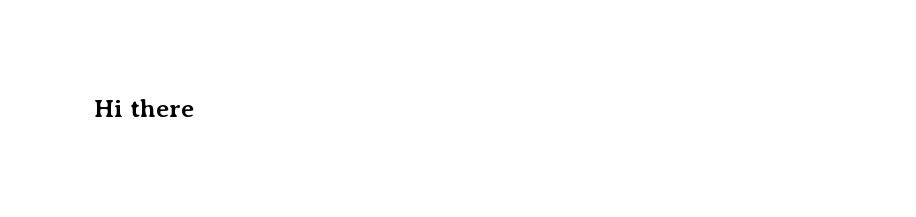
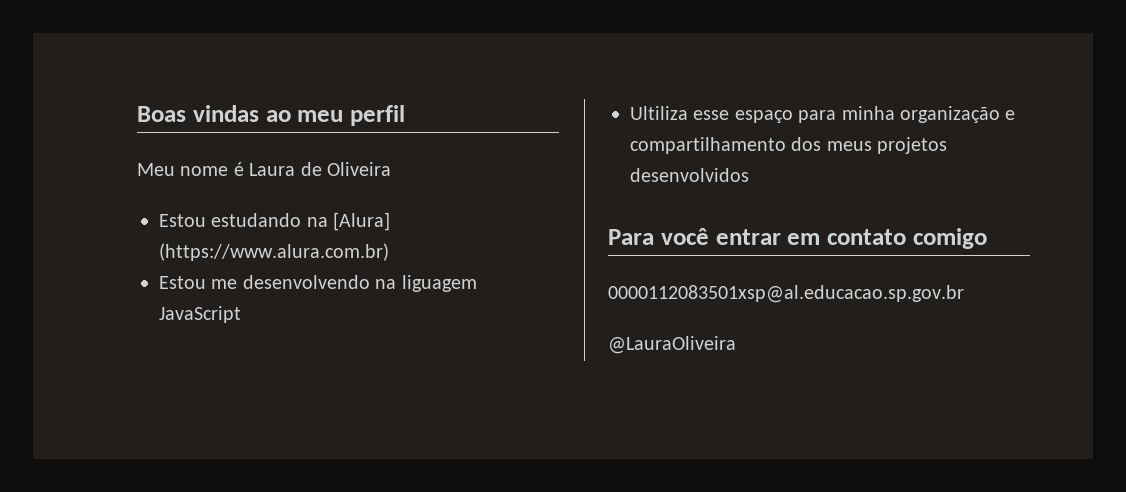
- Hi there
+ Boas vindas ao meu perfil
+ Meu nome é Laura de Oliveira
+ Estou estudando na [Alura] (https://www.alura.com.br)
+ Estou me desenvolvendo na liguagem JavaScript
+ Ultiliza esse espaço para minha organização e compartilhamento dos meus projetos desenvolvidos
+ Para você entrar em contato comigo
+ 0000112083501xsp@al.educacao.sp.gov.br
+ @LauraOliveira

